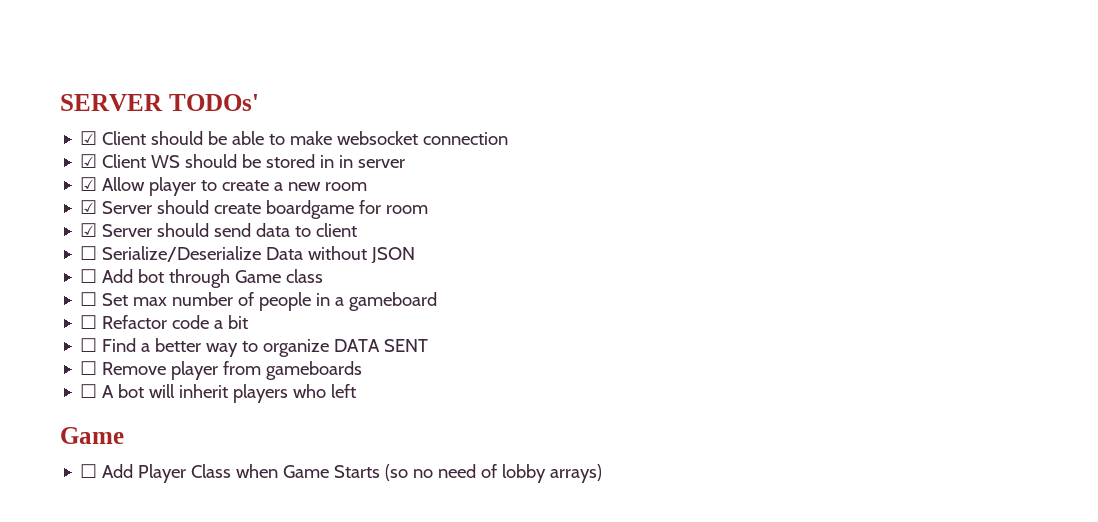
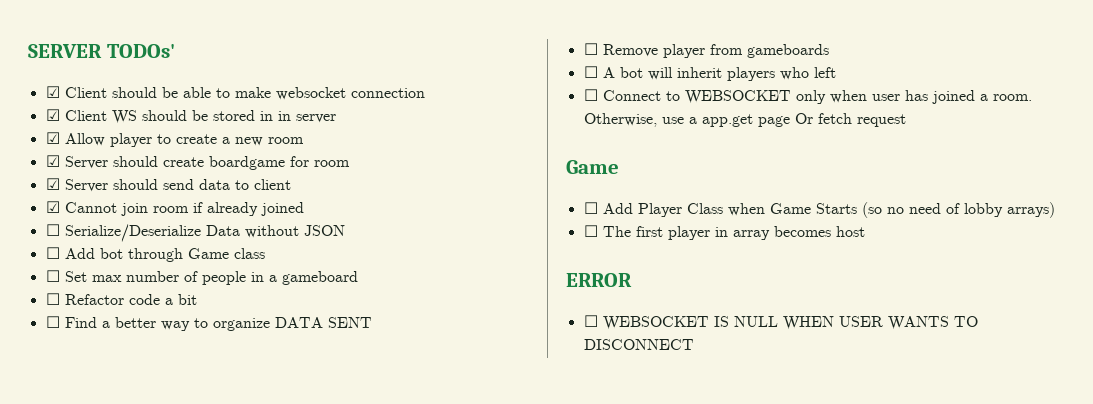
+ ☑ Cannot join room if already joined
+ ☐ Connect to WEBSOCKET only when user has joined a room. Otherwise, use a app.get page Or fetch request
+ ☐ The first player in array becomes host
+ ERROR
+ ☐ WEBSOCKET IS NULL WHEN USER WANTS TO DISCONNECT

